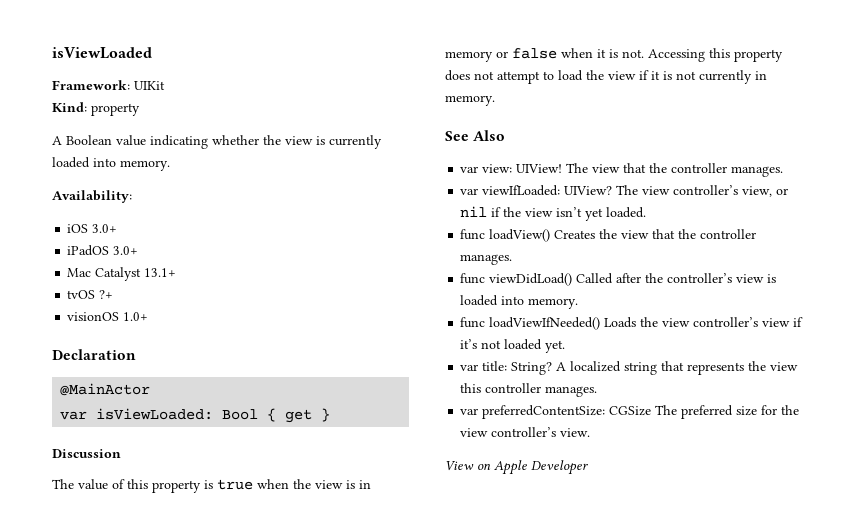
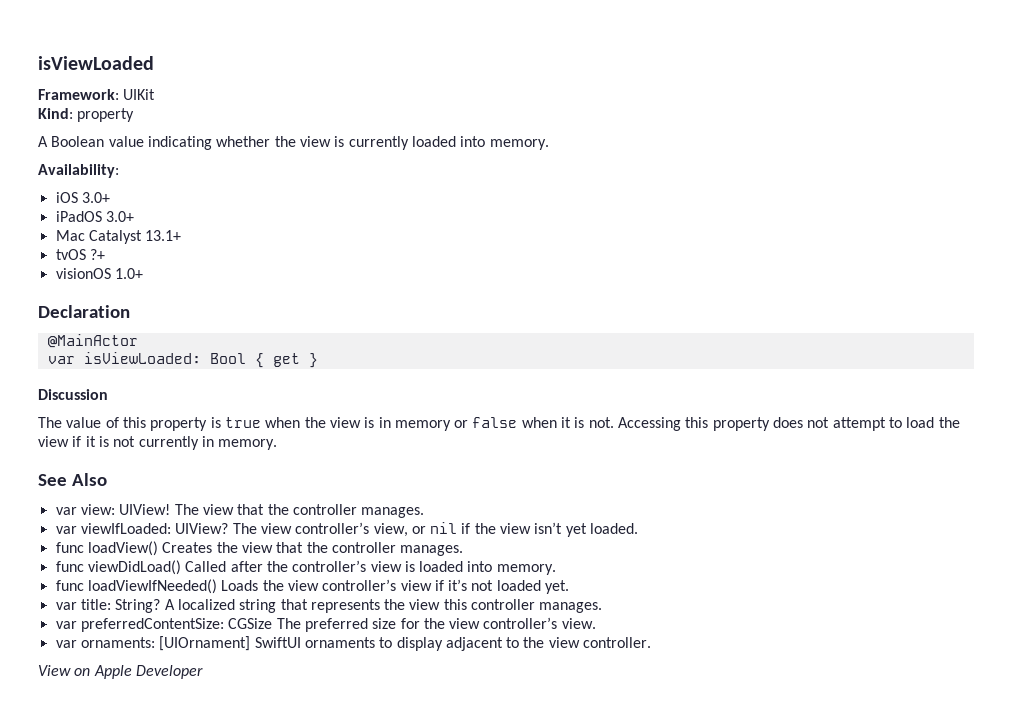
+ var ornaments: [UIOrnament] SwiftUI ornaments to display adjacent to the view controller.

